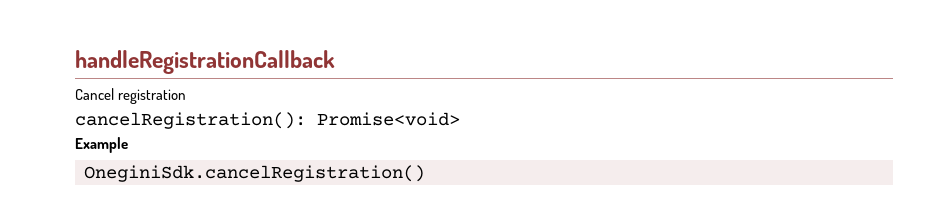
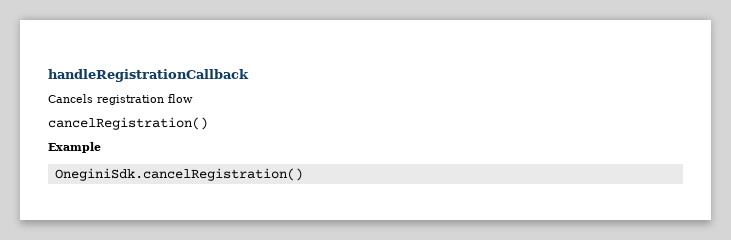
- Cancel registration
- cancelRegistration(): Promise<void>
+ Cancels registration flow
+ cancelRegistration()

